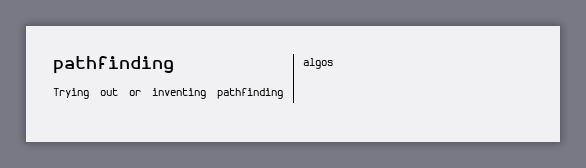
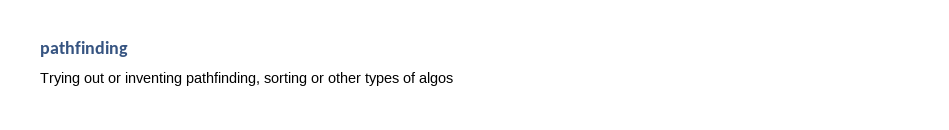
- Trying out or inventing pathfinding algos
+ Trying out or inventing pathfinding, sorting or other types of algos

